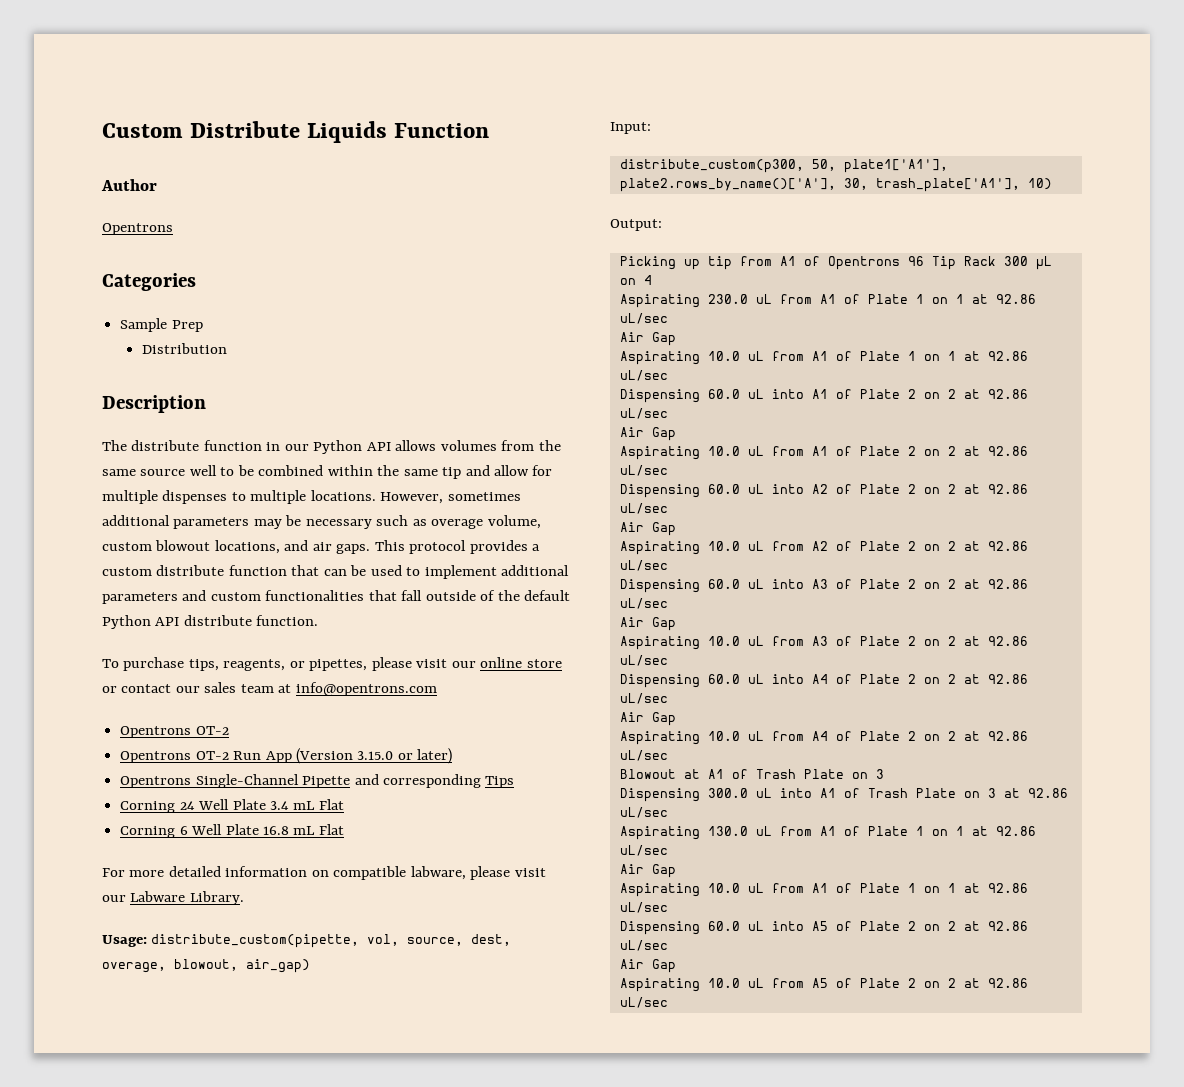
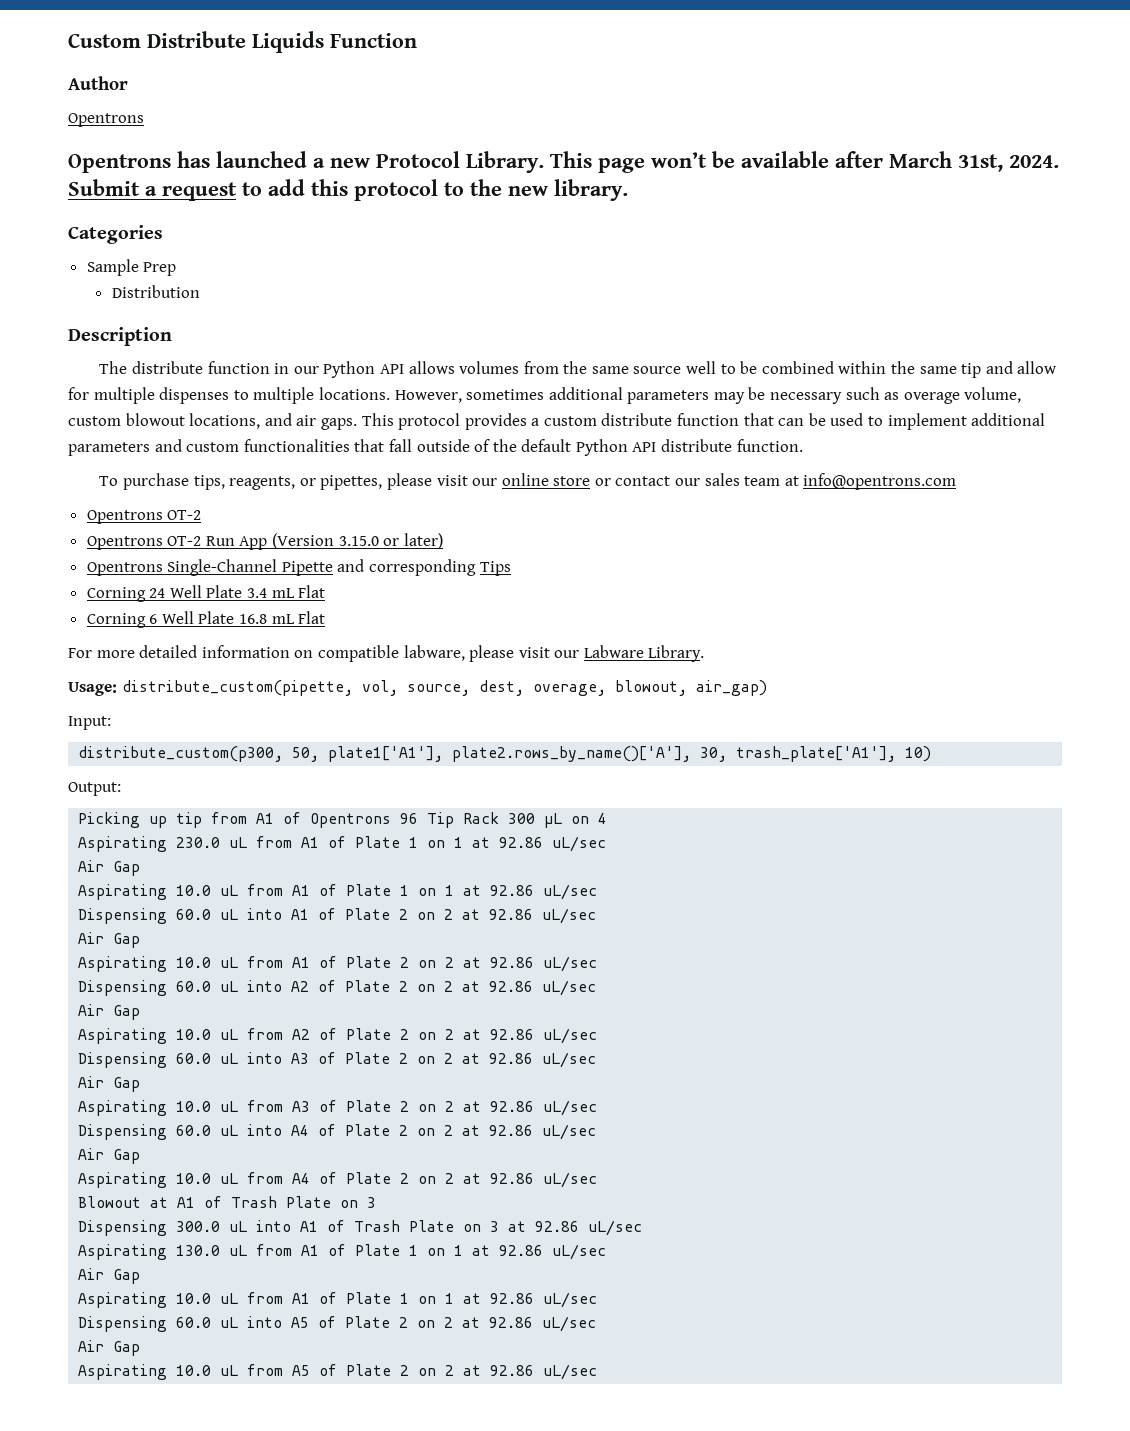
+ Opentrons has launched a new Protocol Library. This page won’t be available after March 31st, 2024. Submit a request to add this protocol to the new library.

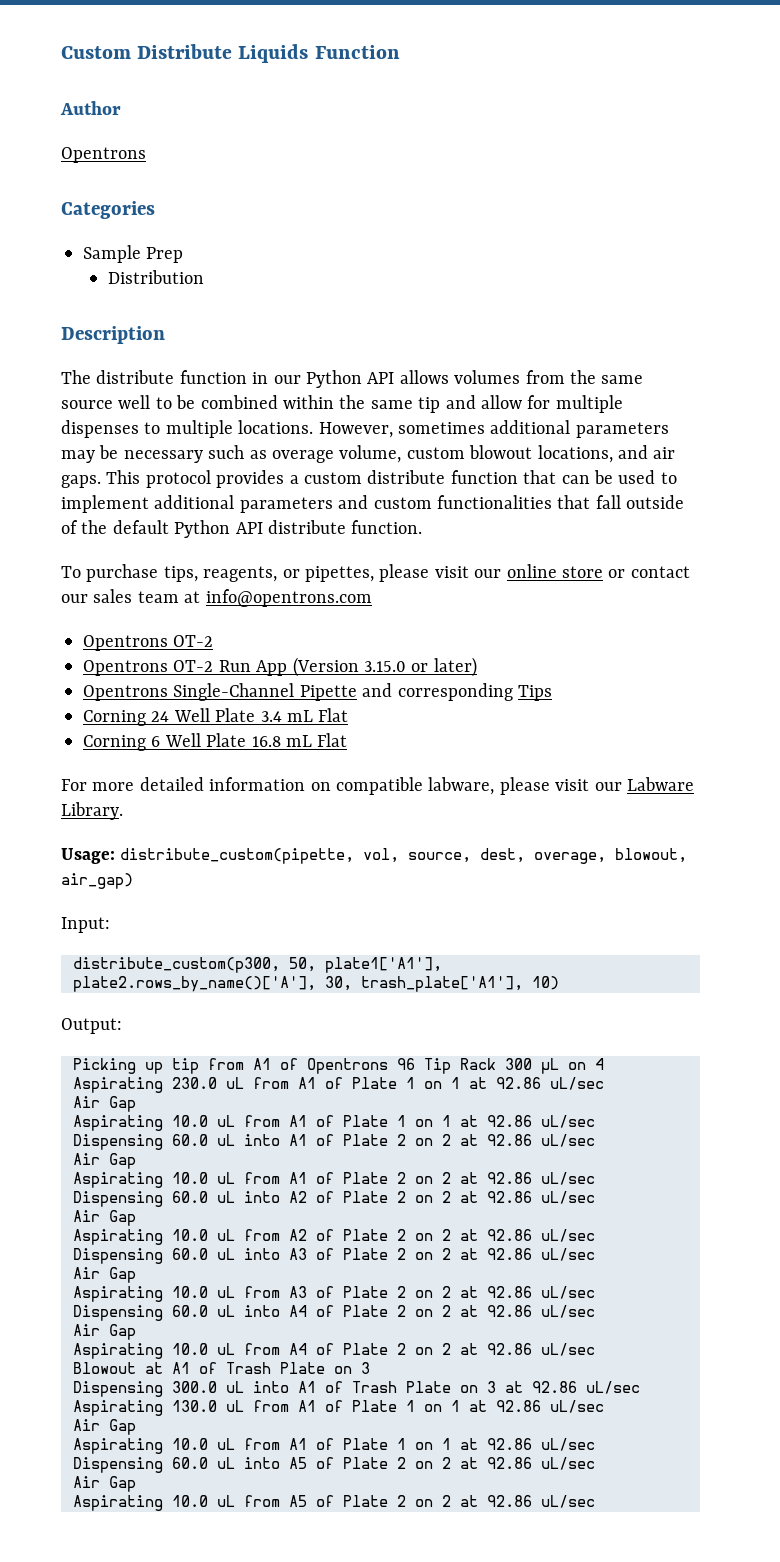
- Opentrons has launched a new Protocol Library. This page won’t be available after March 31st, 2024. Submit a request to add this protocol to the new library.

